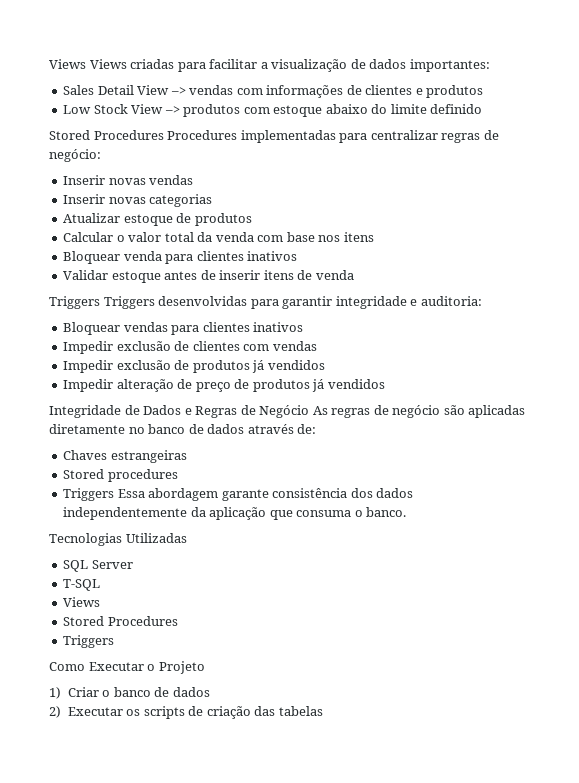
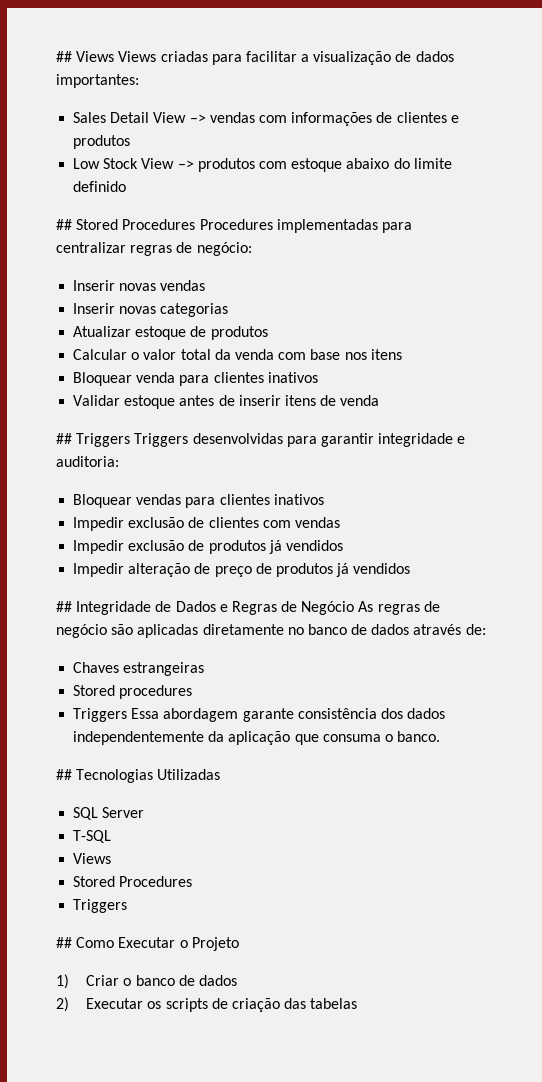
- Views Views criadas para facilitar a visualização de dados importantes:
+ ## Views Views criadas para facilitar a visualização de dados importantes:
- Stored Procedures Procedures implementadas para centralizar regras de negócio:
+ ## Stored Procedures Procedures implementadas para centralizar regras de negócio:
- Triggers Triggers desenvolvidas para garantir integridade e auditoria:
+ ## Triggers Triggers desenvolvidas para garantir integridade e auditoria:
- Integridade de Dados e Regras de Negócio As regras de negócio são aplicadas diretamente no banco de dados através de:
+ ## Integridade de Dados e Regras de Negócio As regras de negócio são aplicadas diretamente no banco de dados através de:
- Tecnologias Utilizadas
+ ## Tecnologias Utilizadas
- Como Executar o Projeto
+ ## Como Executar o Projeto

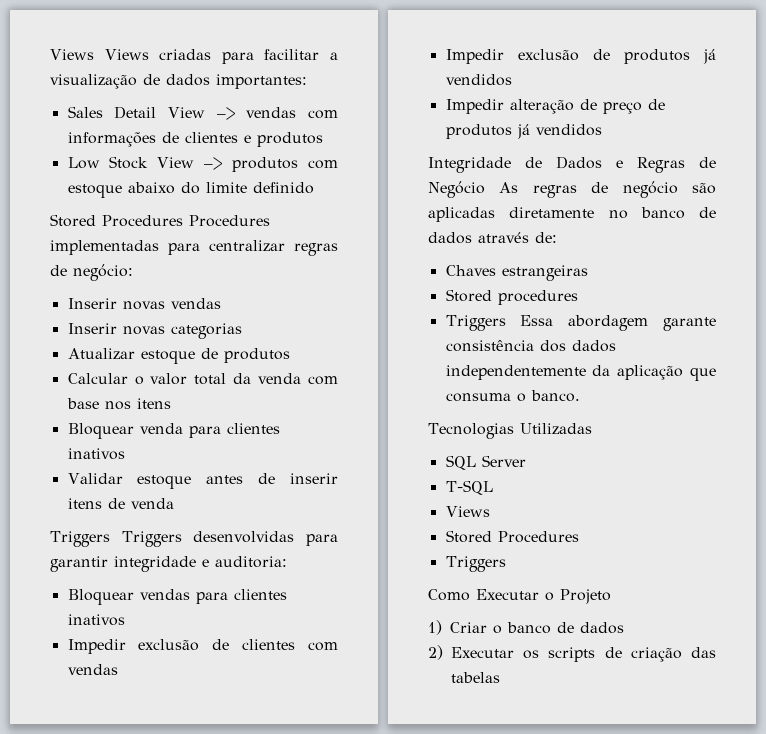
- ## Views Views criadas para facilitar a visualização de dados importantes:
+ Views Views criadas para facilitar a visualização de dados importantes:
- ## Stored Procedures Procedures implementadas para centralizar regras de negócio:
+ Stored Procedures Procedures implementadas para centralizar regras de negócio:
- ## Triggers Triggers desenvolvidas para garantir integridade e auditoria:
+ Triggers Triggers desenvolvidas para garantir integridade e auditoria:
- ## Integridade de Dados e Regras de Negócio As regras de negócio são aplicadas diretamente no banco de dados através de:
+ Integridade de Dados e Regras de Negócio As regras de negócio são aplicadas diretamente no banco de dados através de:
- ## Tecnologias Utilizadas
+ Tecnologias Utilizadas
- ## Como Executar o Projeto
+ Como Executar o Projeto

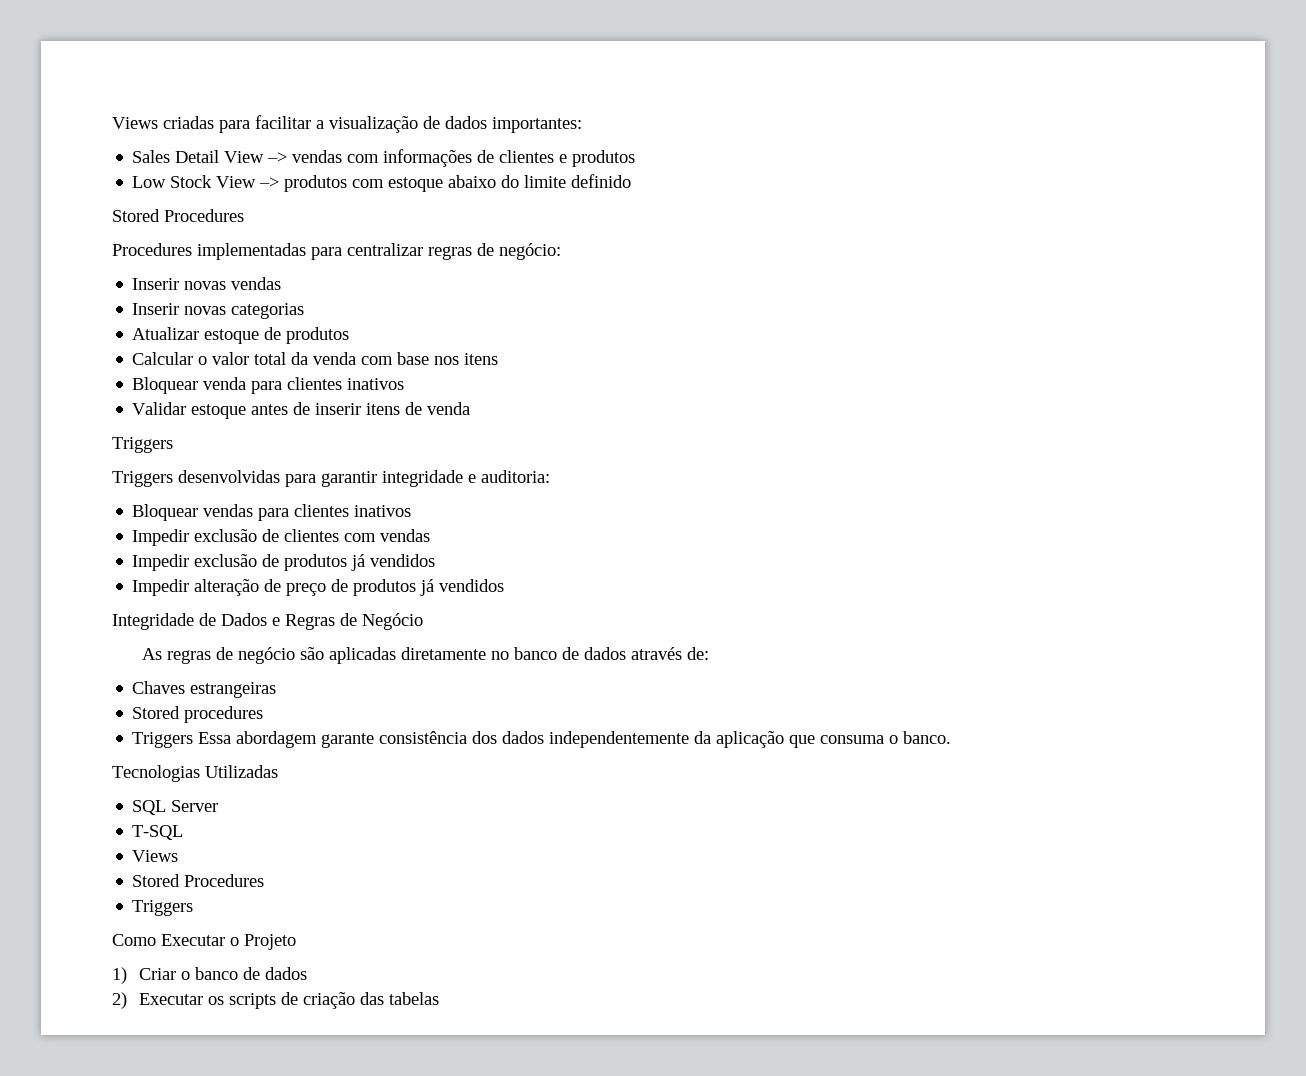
- Views Views criadas para facilitar a visualização de dados importantes:
+ Views criadas para facilitar a visualização de dados importantes:
  Low Stock View –> produtos com estoque abaixo do limite definido
- Stored Procedures Procedures implementadas para centralizar regras de negócio:
+ Stored Procedures
+ Procedures implementadas para centralizar regras de negócio:
  Validar estoque antes de inserir itens de venda
- Triggers Triggers desenvolvidas para garantir integridade e auditoria:
+ Triggers
+ Triggers desenvolvidas para garantir integridade e auditoria:
- Integridade de Dados e Regras de Negócio As regras de negócio são aplicadas diretamente no banco de dados através de:
+ Integridade de Dados e Regras de Negócio
+ As regras de negócio são aplicadas diretamente no banco de dados através de:

